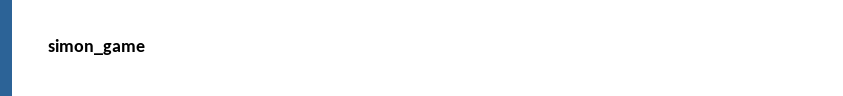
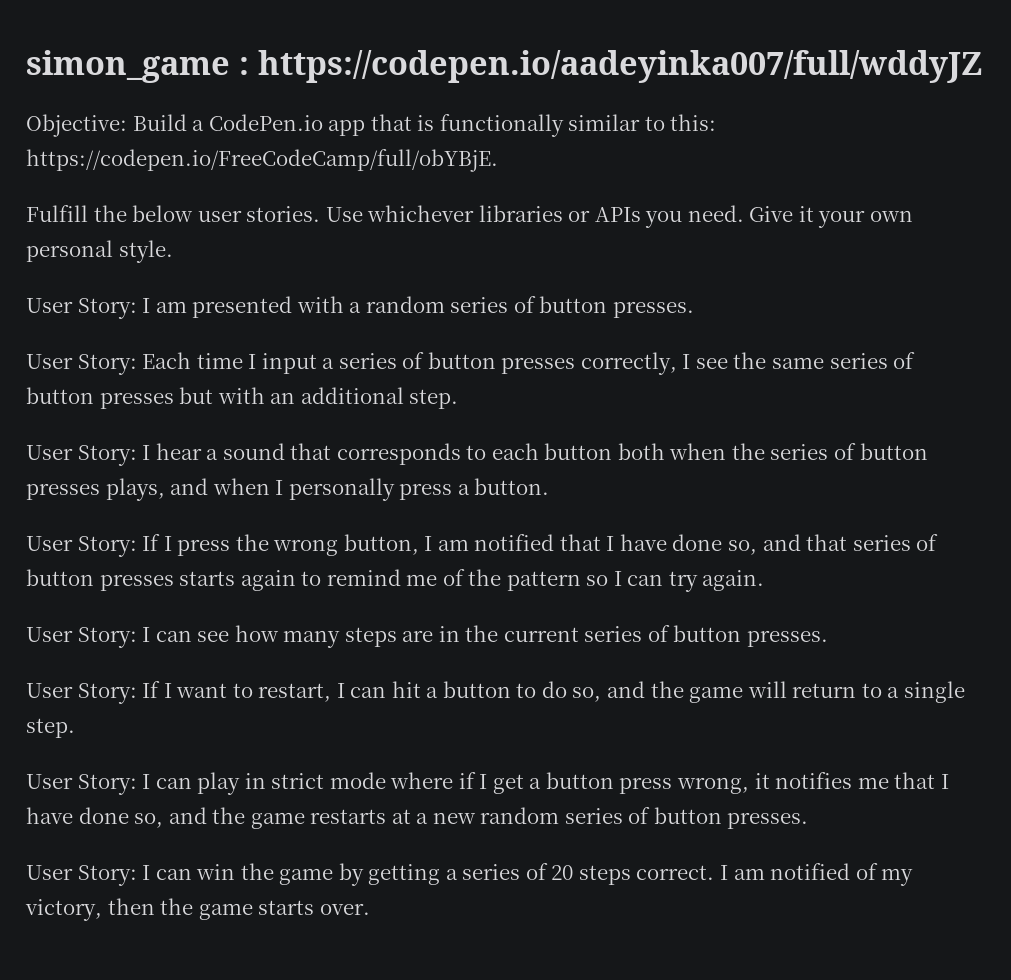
- simon_game
+ simon_game : https://codepen.io/aadeyinka007/full/wddyJZ
+ Objective: Build a CodePen.io app that is functionally similar to this: https://codepen.io/FreeCodeCamp/full/obYBjE.
+ Fulfill the below user stories. Use whichever libraries or APIs you need. Give it your own personal style.
+ User Story: I am presented with a random series of button presses.
+ User Story: Each time I input a series of button presses correctly, I see the same series of button presses but with an additional step.
+ User Story: I hear a sound that corresponds to each button both when the series of button presses plays, and when I personally press a button.
+ User Story: If I press the wrong button, I am notified that I have done so, and that series of button presses starts again to remind me of the pattern so I can try again.
+ User Story: I can see how many steps are in the current series of button presses.
+ User Story: If I want to restart, I can hit a button to do so, and the game will return to a single step.
+ User Story: I can play in strict mode where if I get a button press wrong, it notifies me that I have done so, and the game restarts at a new random series of button presses.
+ User Story: I can win the game by getting a series of 20 steps correct. I am notified of my victory, then the game starts over.

